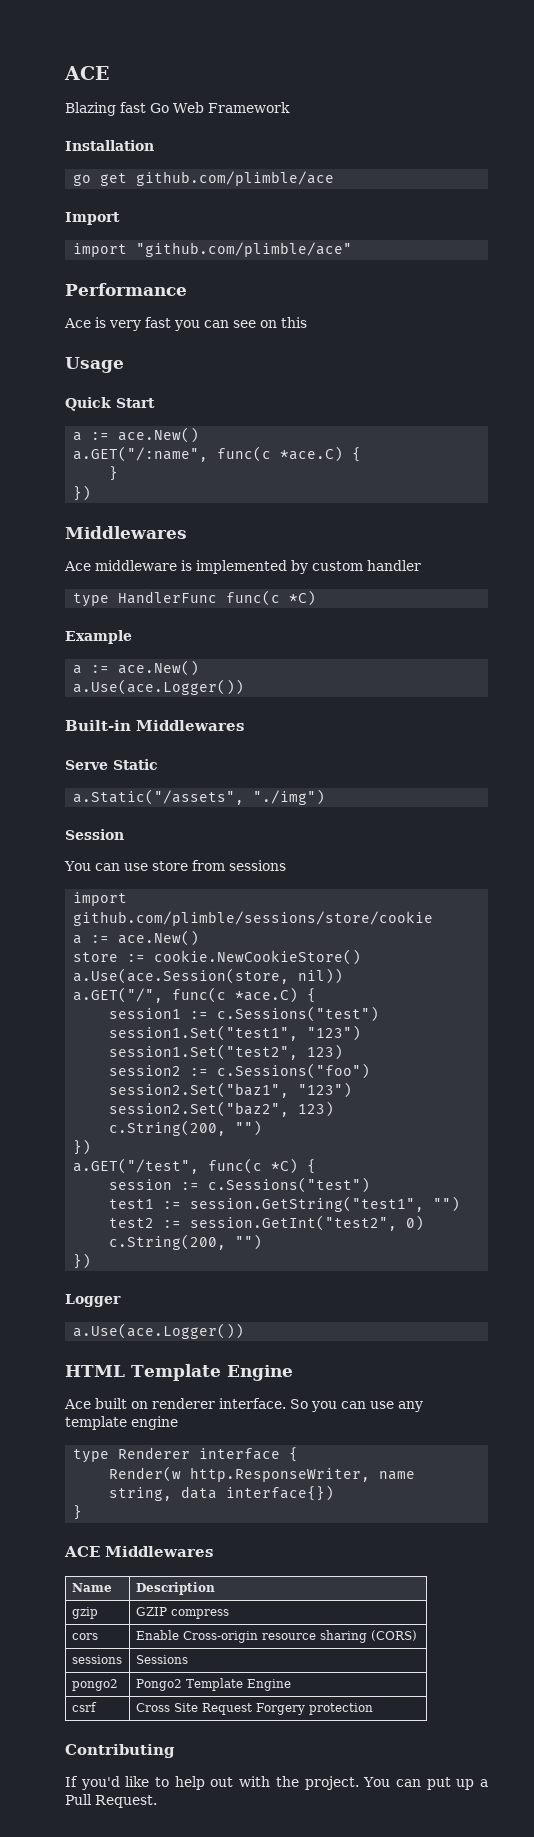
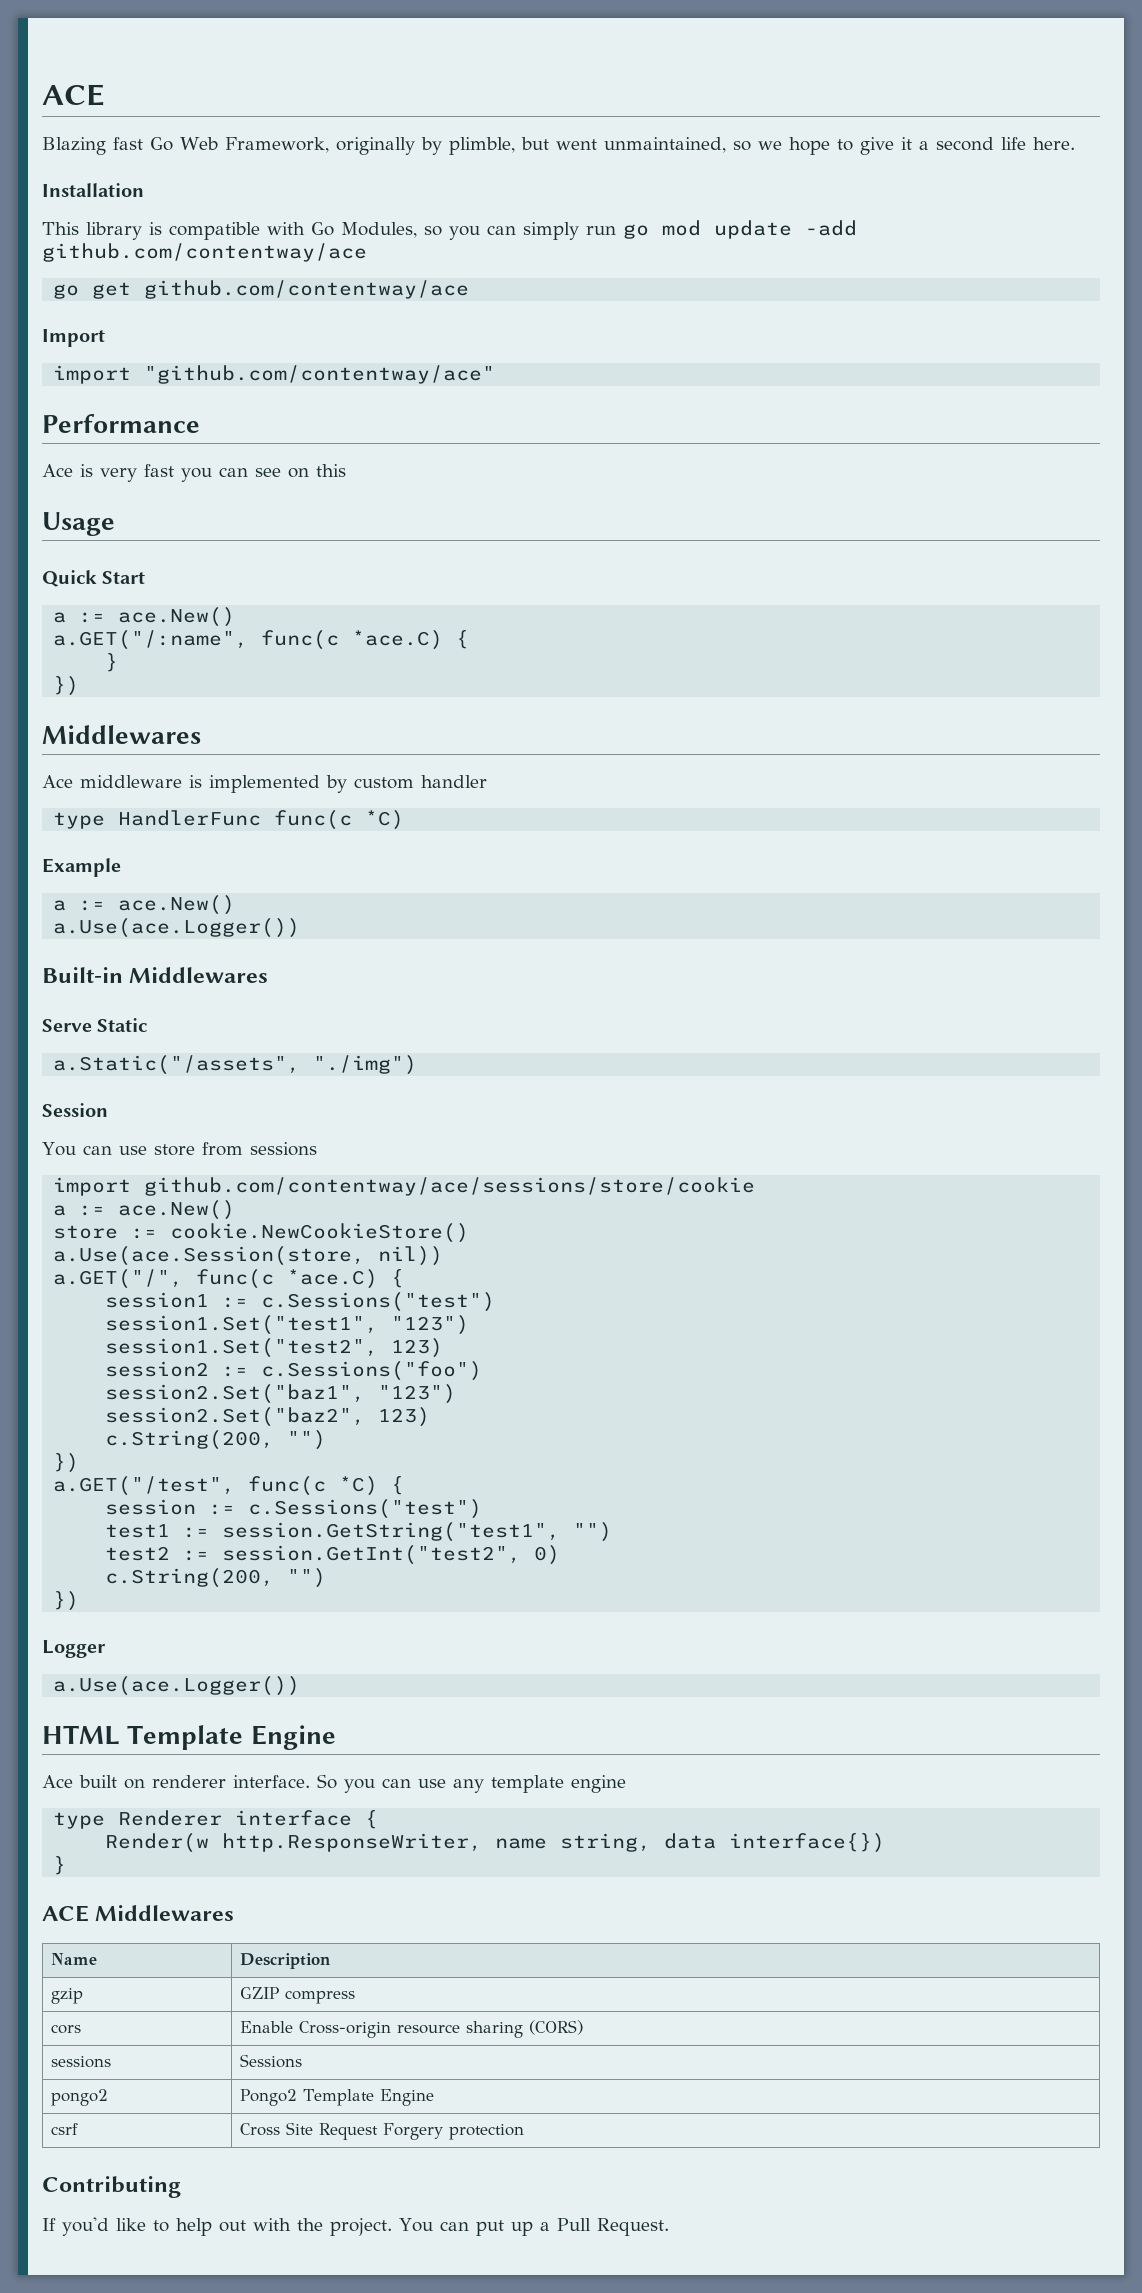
- Blazing fast Go Web Framework
+ Blazing fast Go Web Framework, originally by plimble, but went unmaintained, so we hope to give it a second life here.
  Installation
+ This library is compatible with Go Modules, so you can simply run go mod update -add github.com/contentway/ace
- go get github.com/plimble/ace
+ go get github.com/contentway/ace
- import "github.com/plimble/ace"
+ import "github.com/contentway/ace"
- import github.com/plimble/sessions/store/cookie
+ import github.com/contentway/ace/sessions/store/cookie

